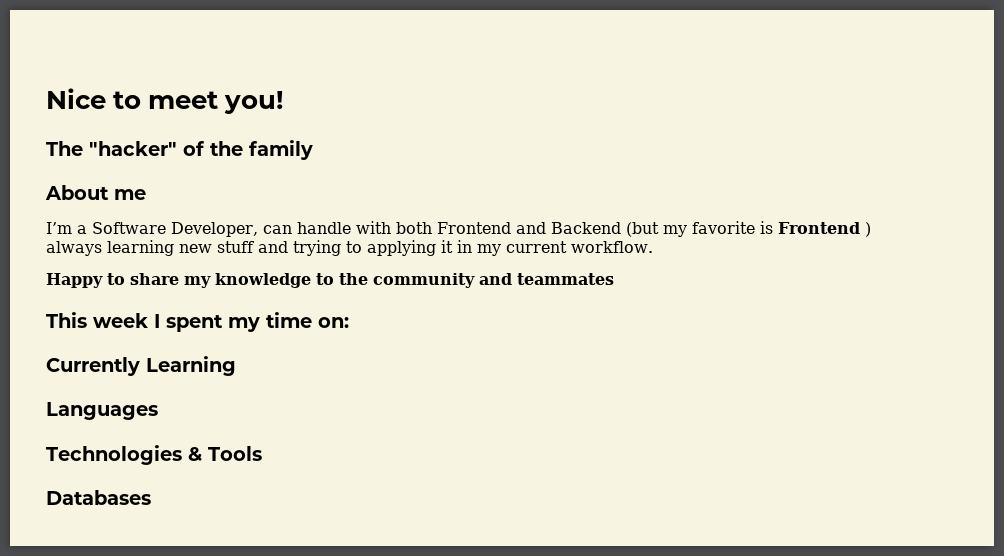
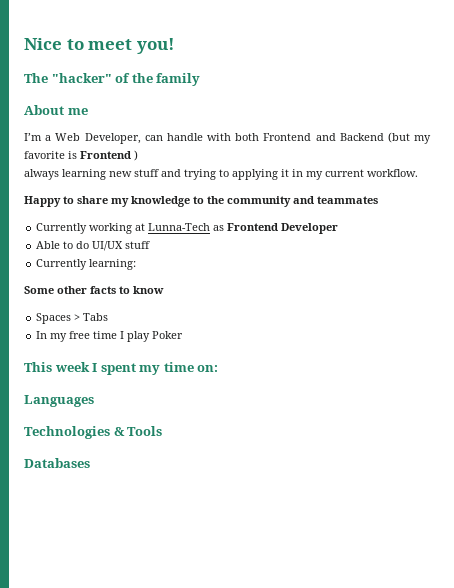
- I’m a Software Developer, can handle with both Frontend and Backend (but my favorite is Frontend )
+ I’m a Web Developer, can handle with both Frontend and Backend (but my favorite is Frontend )
+ Currently working at Lunna-Tech as Frontend Developer
+ Able to do UI/UX stuff
+ Currently learning:
+ Some other facts to know
+ Spaces > Tabs
+ In my free time I play Poker
- Currently Learning

